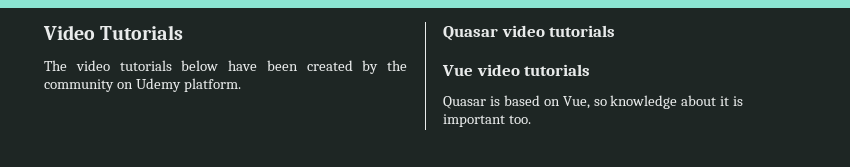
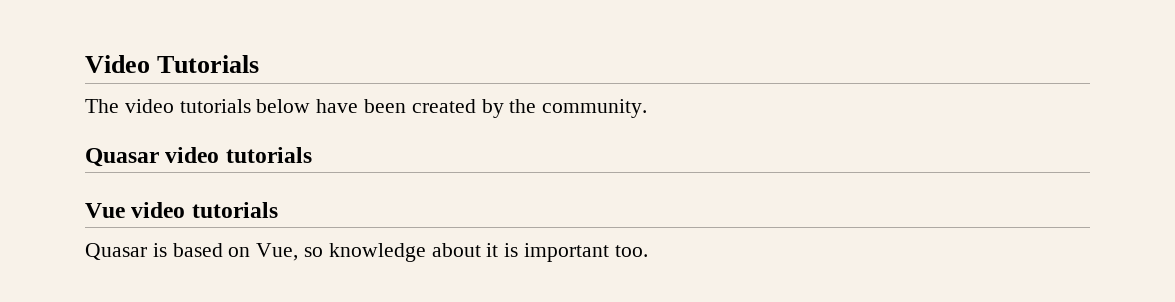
- The video tutorials below have been created by the community on Udemy platform.
+ The video tutorials below have been created by the community.

